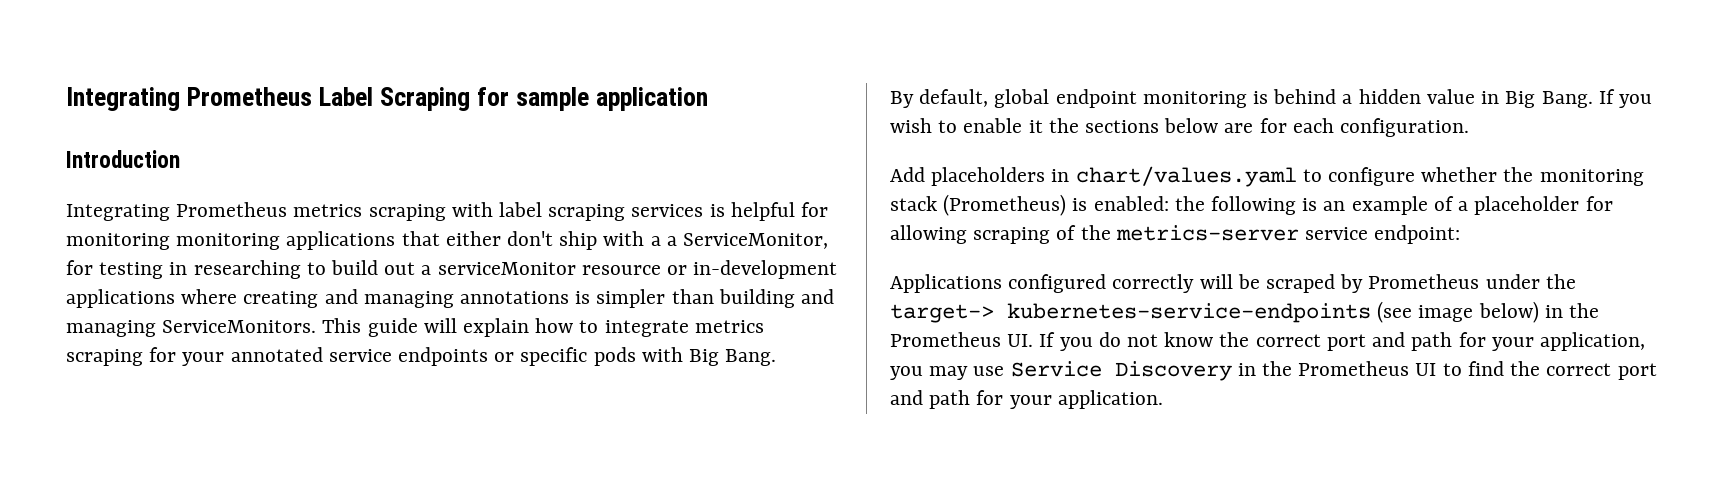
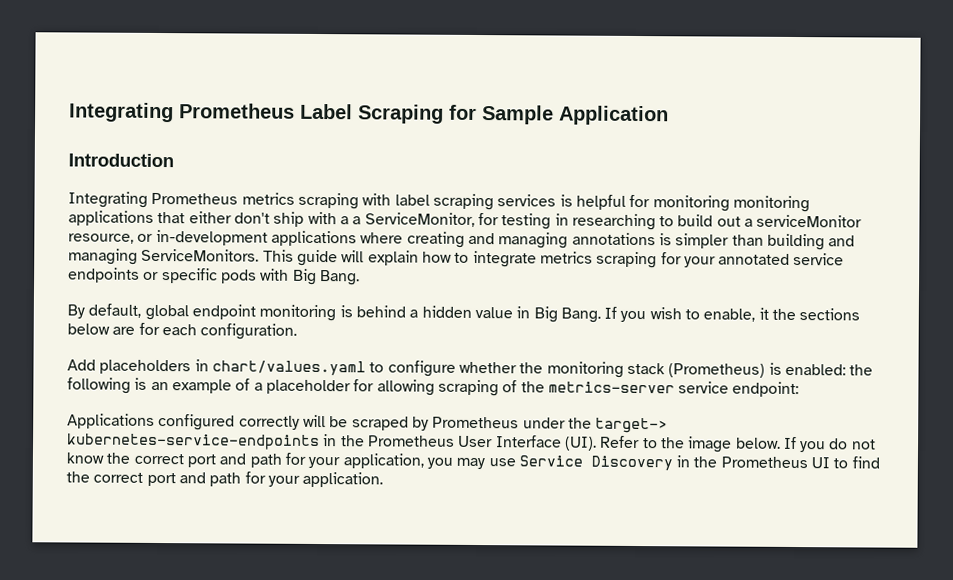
- Integrating Prometheus Label Scraping for sample application
+ Integrating Prometheus Label Scraping for Sample Application
- Integrating Prometheus metrics scraping with label scraping services is helpful for monitoring monitoring applications that either don't ship with a a ServiceMonitor, for testing in researching to build out a serviceMonitor resource or in-development applications where creating and managing annotations is simpler than building and managing ServiceMonitors.
+ Integrating Prometheus metrics scraping with label scraping services is helpful for monitoring monitoring applications that either don't ship with a a ServiceMonitor, for testing in researching to build out a serviceMonitor resource, or in-development applications where creating and managing annotations is simpler than building and managing ServiceMonitors.
- If you wish to enable it the sections below are for each configuration.
+ If you wish to enable, it the sections below are for each configuration.
- Applications configured correctly will be scraped by Prometheus under the target-> kubernetes-service-endpoints (see image below) in the Prometheus UI. If you do not know the correct port and path for your application, you may use Service Discovery in the Prometheus UI to find the correct port and path for your application.
+ Applications configured correctly will be scraped by Prometheus under the target-> kubernetes-service-endpoints in the Prometheus User Interface (UI). Refer to the image below. If you do not know the correct port and path for your application, you may use Service Discovery in the Prometheus UI to find the correct port and path for your application.

